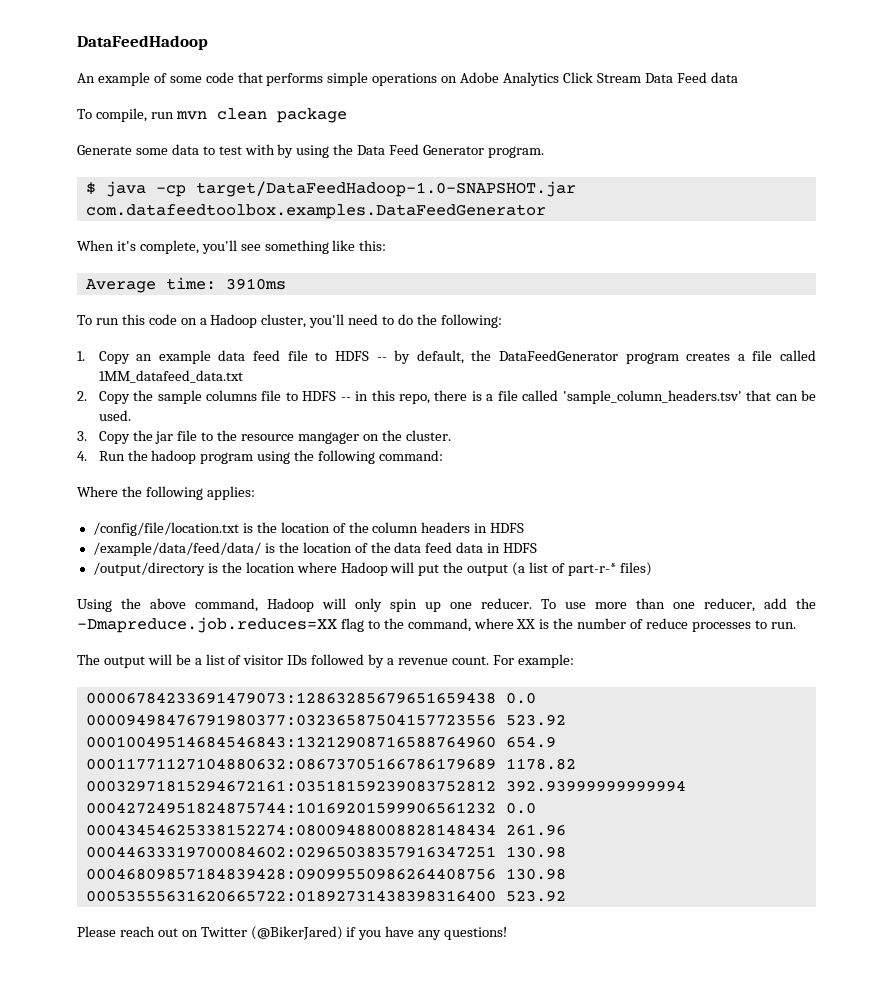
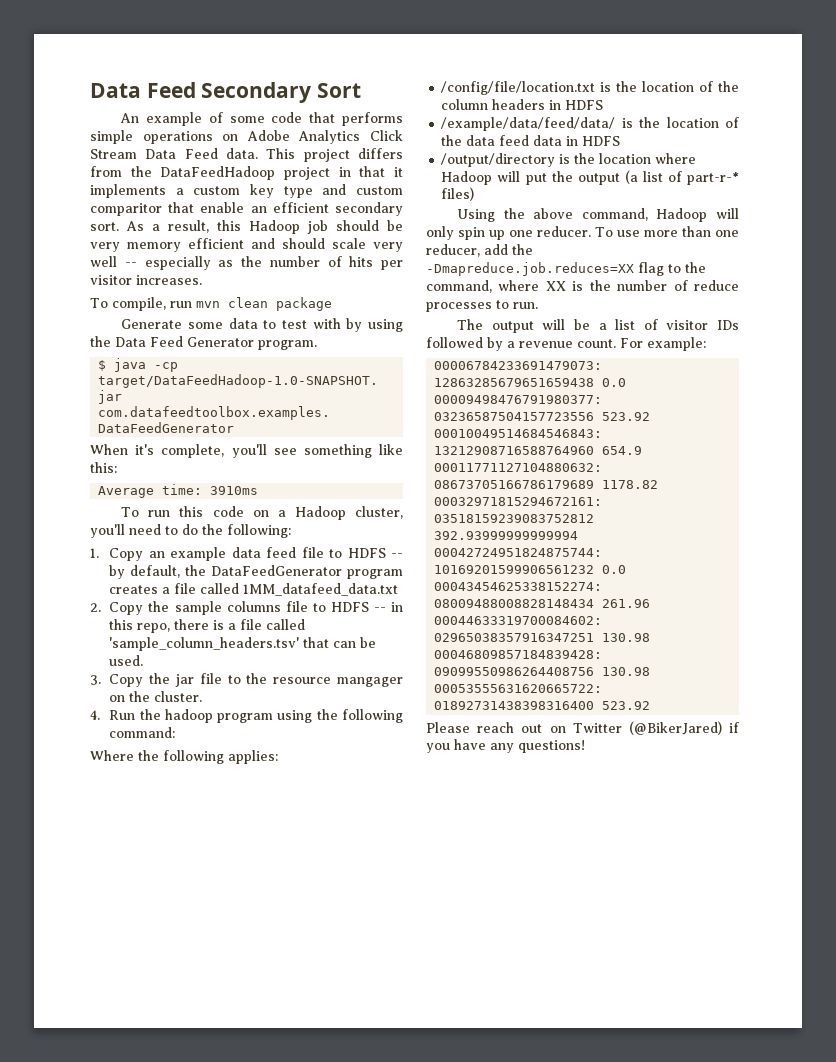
- DataFeedHadoop
+ Data Feed Secondary Sort
- An example of some code that performs simple operations on Adobe Analytics Click Stream Data Feed data
+ An example of some code that performs simple operations on Adobe Analytics Click Stream Data Feed data. This project differs from the DataFeedHadoop project in that it implements a custom key type and custom comparitor that enable an efficient secondary sort. As a result, this Hadoop job should be very memory efficient and should scale very well -- especially as the number of hits per visitor increases.

